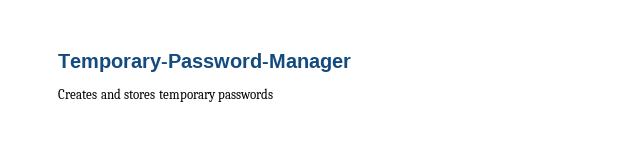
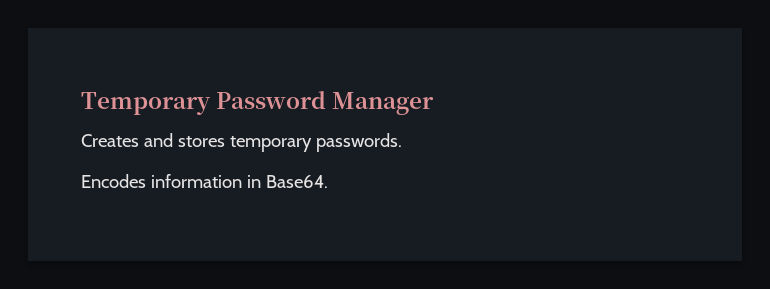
- Temporary-Password-Manager
+ Temporary Password Manager
- Creates and stores temporary passwords
+ Creates and stores temporary passwords.
+ Encodes information in Base64.

